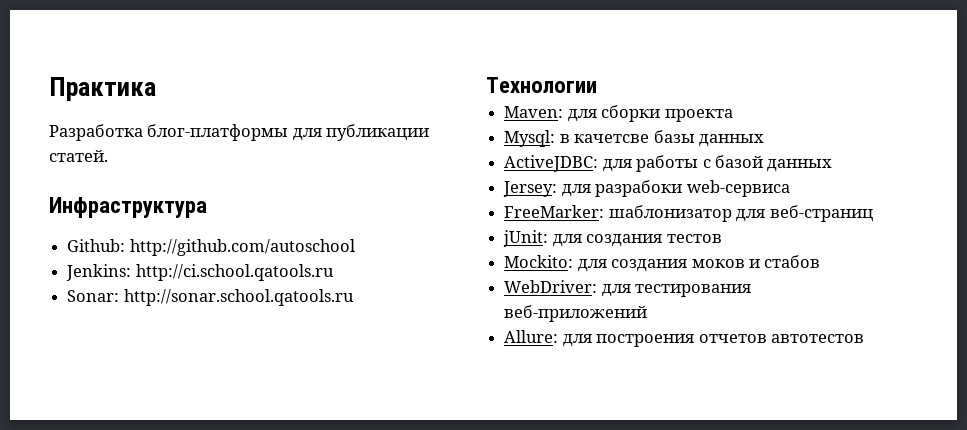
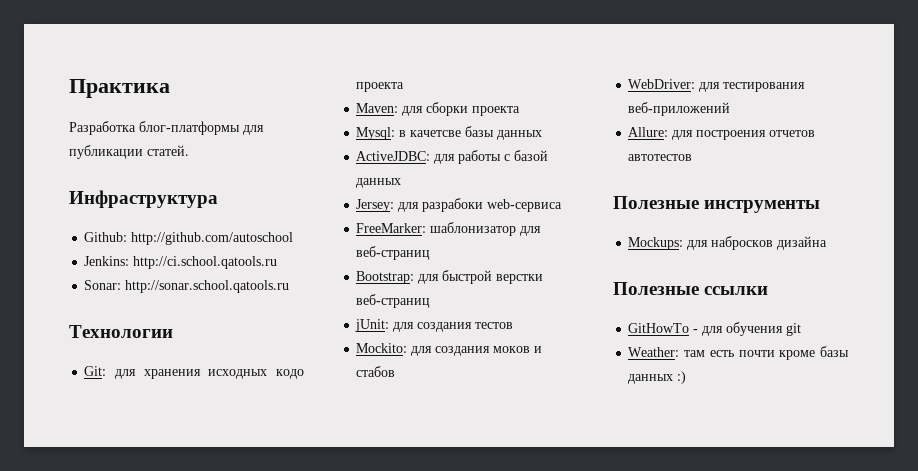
+ Git: для хранения исходных кодо проекта
+ Bootstrap: для быстрой верстки веб-страниц
+ Полезные инструменты
+ Mockups: для набросков дизайна
+ Полезные ссылки
+ GitHowTo - для обучения git
+ Weather: там есть почти кроме базы данных :)

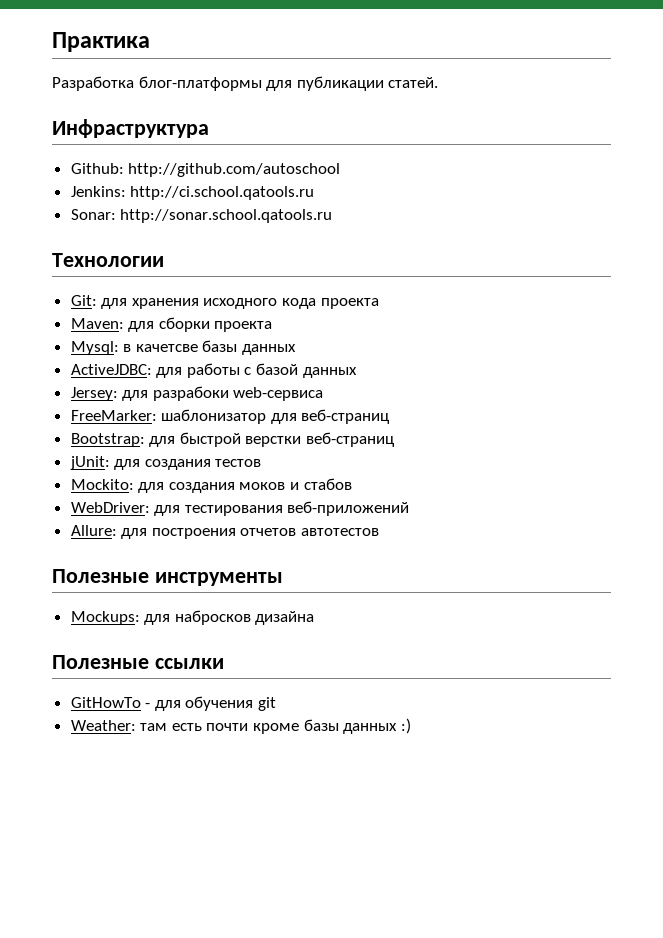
- Git: для хранения исходных кодо проекта
+ Git: для хранения исходного кода проекта

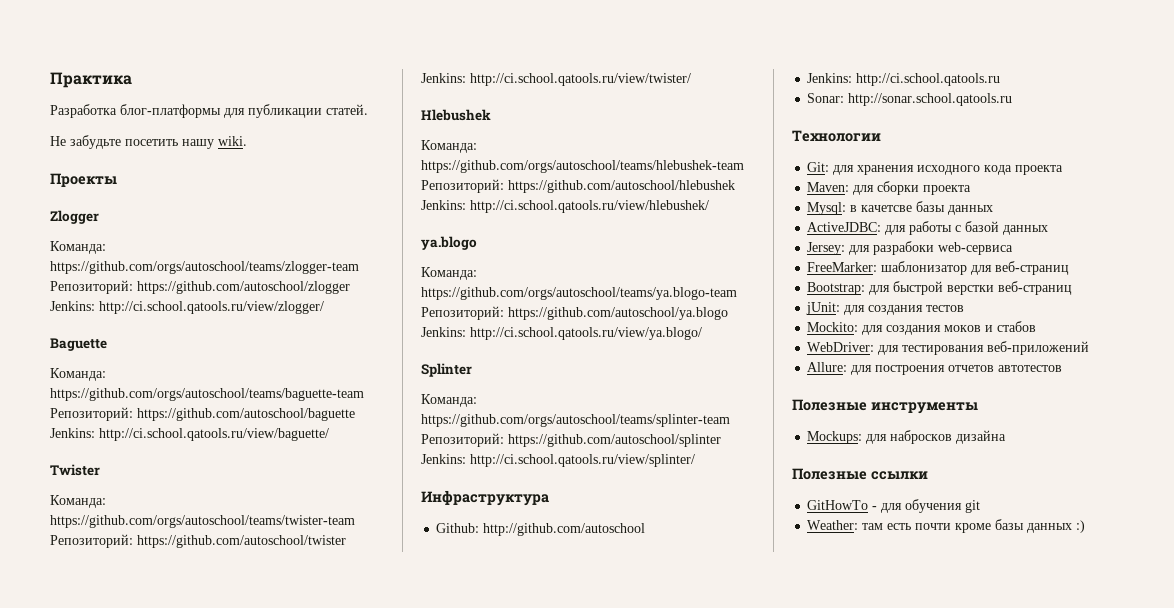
+ Не забудьте посетить нашу wiki.
+ Проекты
+ Zlogger
+ Команда: https://github.com/orgs/autoschool/teams/zlogger-team Репозиторий: https://github.com/autoschool/zlogger Jenkins: http://ci.school.qatools.ru/view/zlogger/
+ Baguette
+ Команда: https://github.com/orgs/autoschool/teams/baguette-team Репозиторий: https://github.com/autoschool/baguette Jenkins: http://ci.school.qatools.ru/view/baguette/
+ Twister
+ Команда: https://github.com/orgs/autoschool/teams/twister-team Репозиторий: https://github.com/autoschool/twister Jenkins: http://ci.school.qatools.ru/view/twister/
+ Hlebushek
+ Команда: https://github.com/orgs/autoschool/teams/hlebushek-team Репозиторий: https://github.com/autoschool/hlebushek Jenkins: http://ci.school.qatools.ru/view/hlebushek/
+ ya.blogo
+ Команда: https://github.com/orgs/autoschool/teams/ya.blogo-team Репозиторий: https://github.com/autoschool/ya.blogo Jenkins: http://ci.school.qatools.ru/view/ya.blogo/
+ Splinter
+ Команда: https://github.com/orgs/autoschool/teams/splinter-team Репозиторий: https://github.com/autoschool/splinter Jenkins: http://ci.school.qatools.ru/view/splinter/

